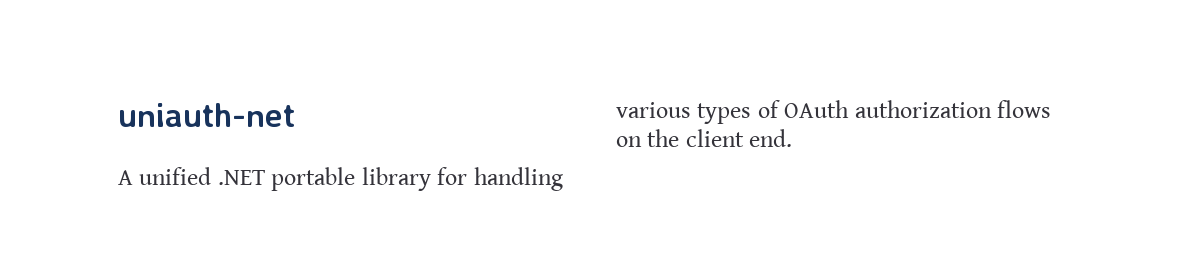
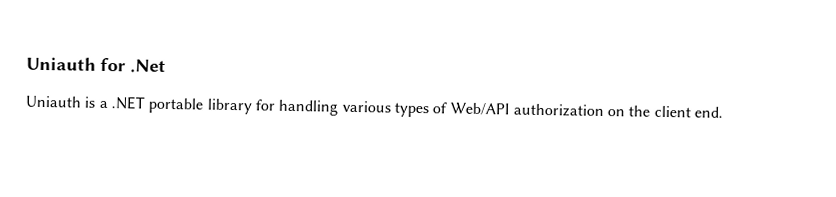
- uniauth-net
- A unified .NET portable library for handling various types of OAuth authorization flows on the client end.
+ Uniauth for .Net
+ Uniauth is a .NET portable library for handling various types of Web/API authorization on the client end.

